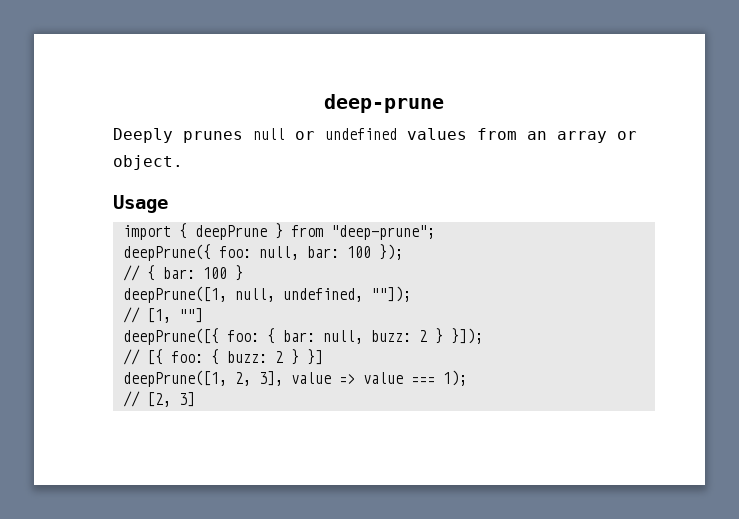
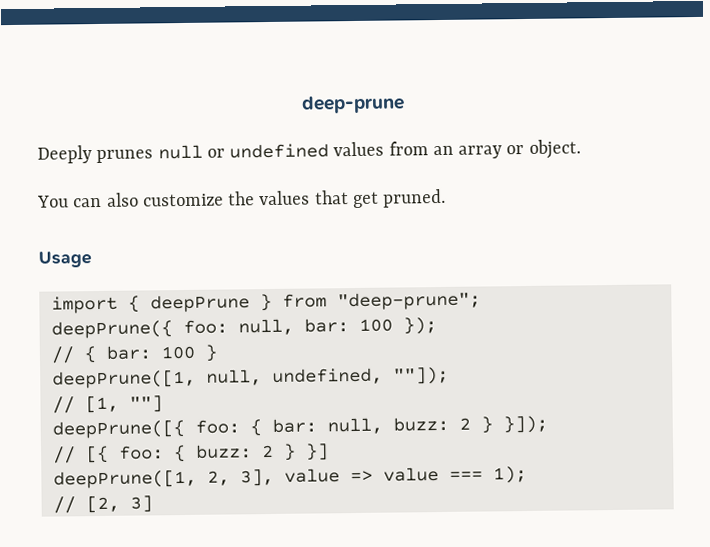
+ You can also customize the values that get pruned.

